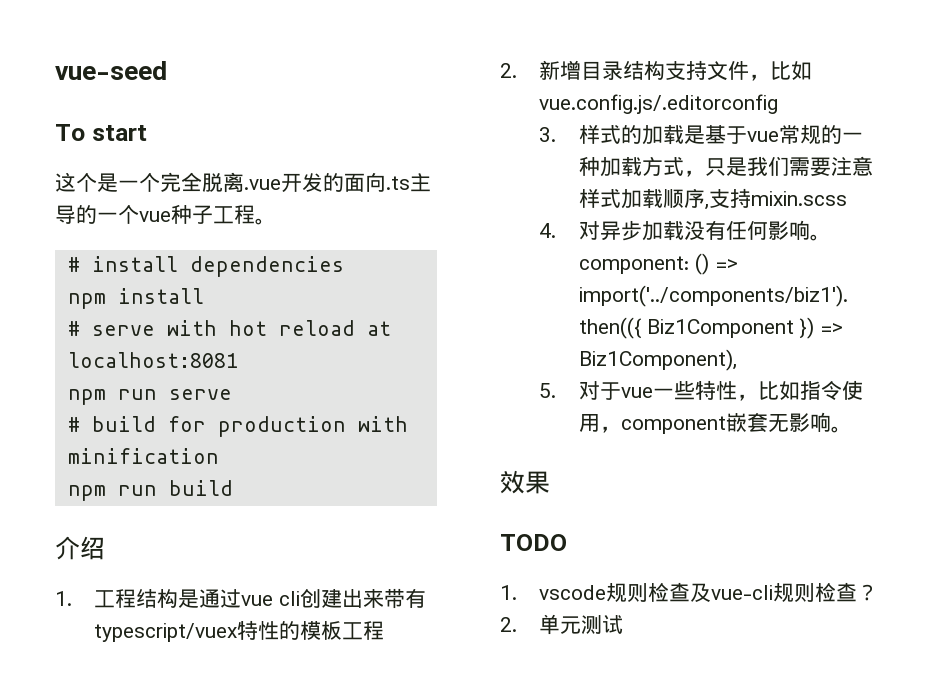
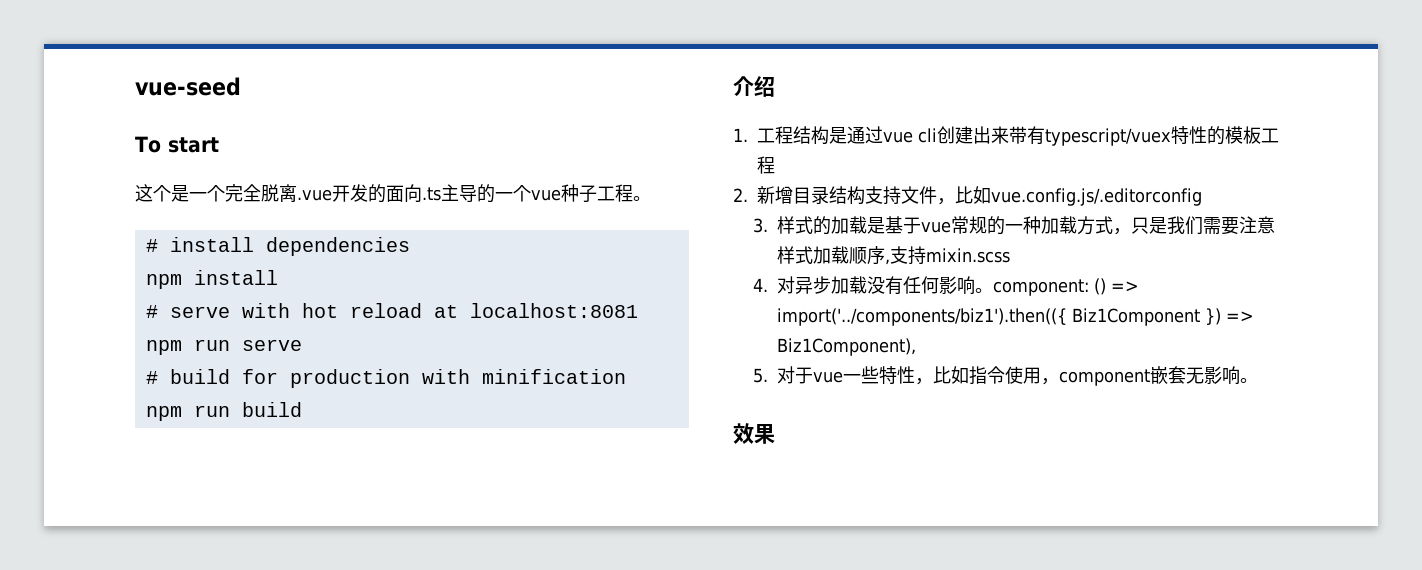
- TODO
- 1. vscode规则检查及vue-cli规则检查？
- 2.单元测试

